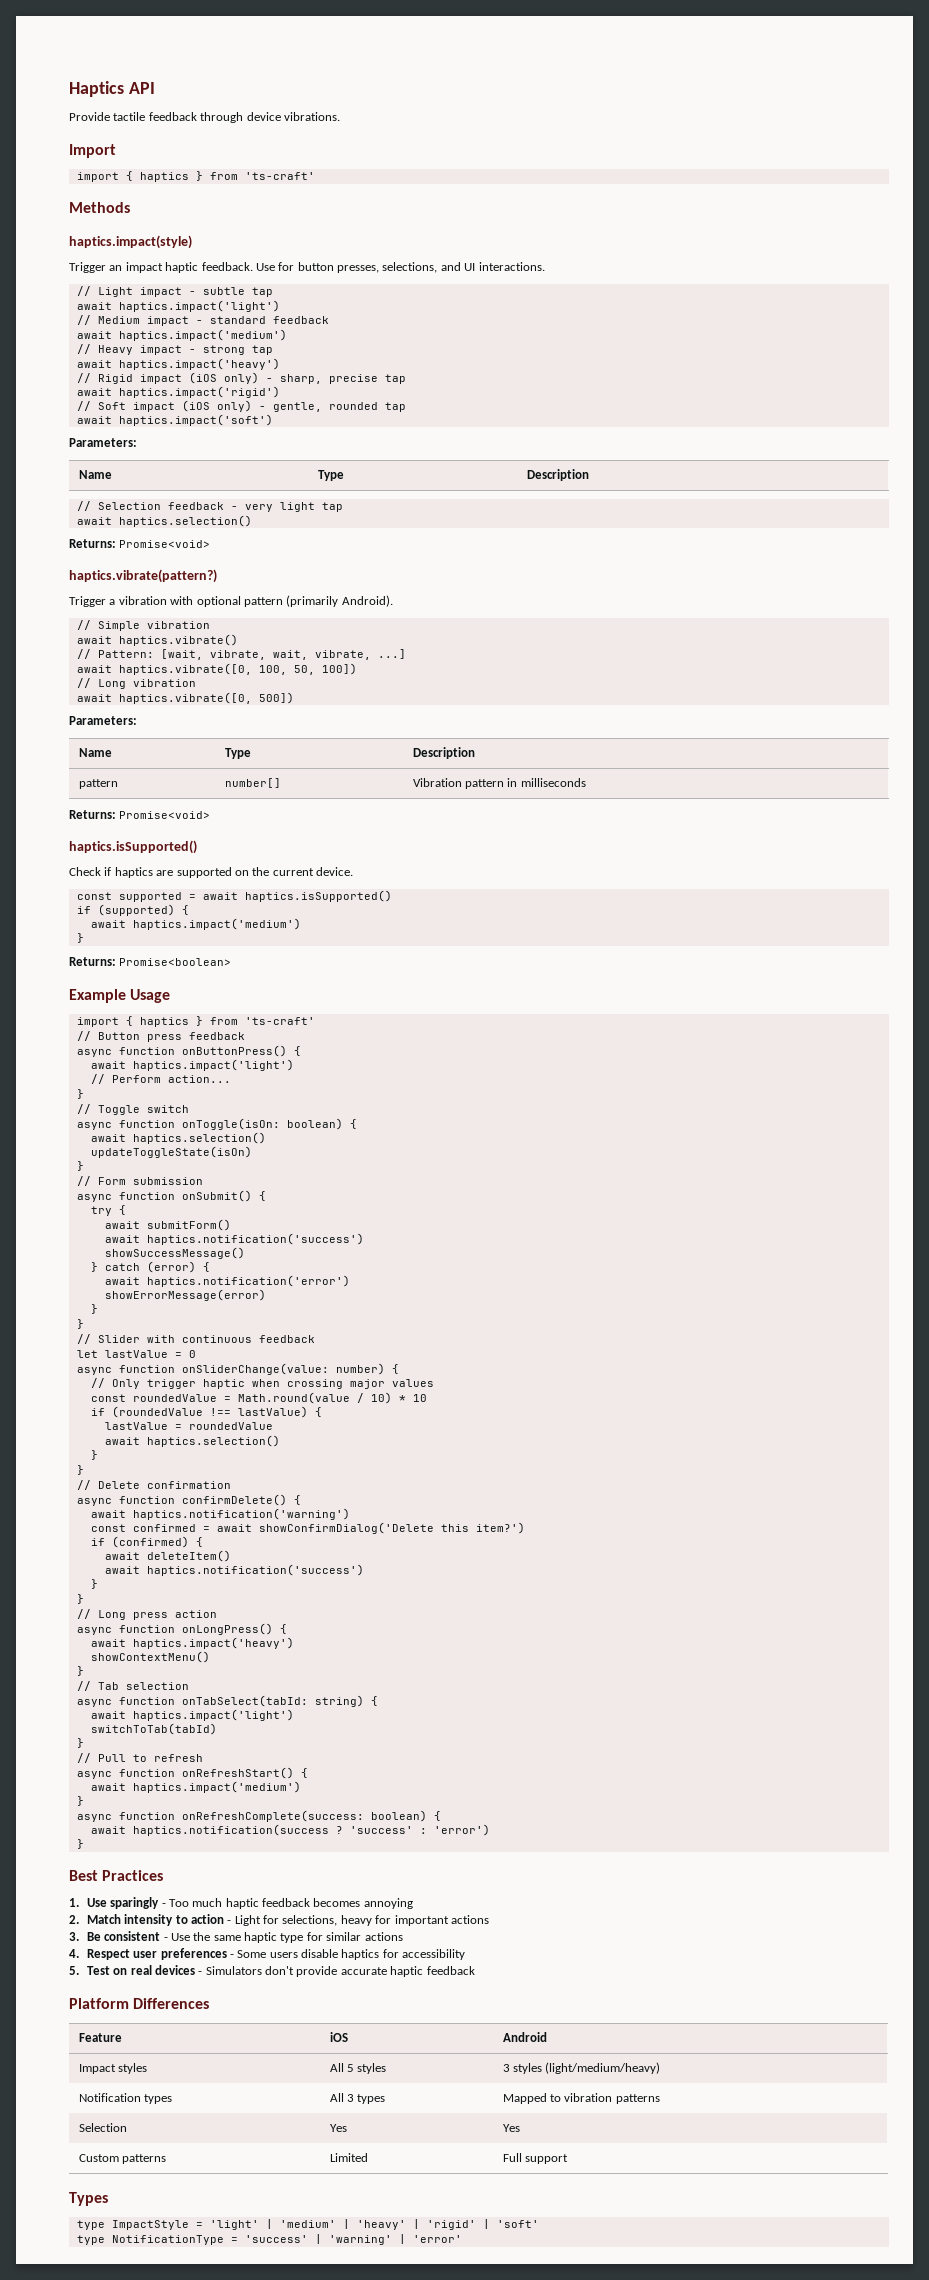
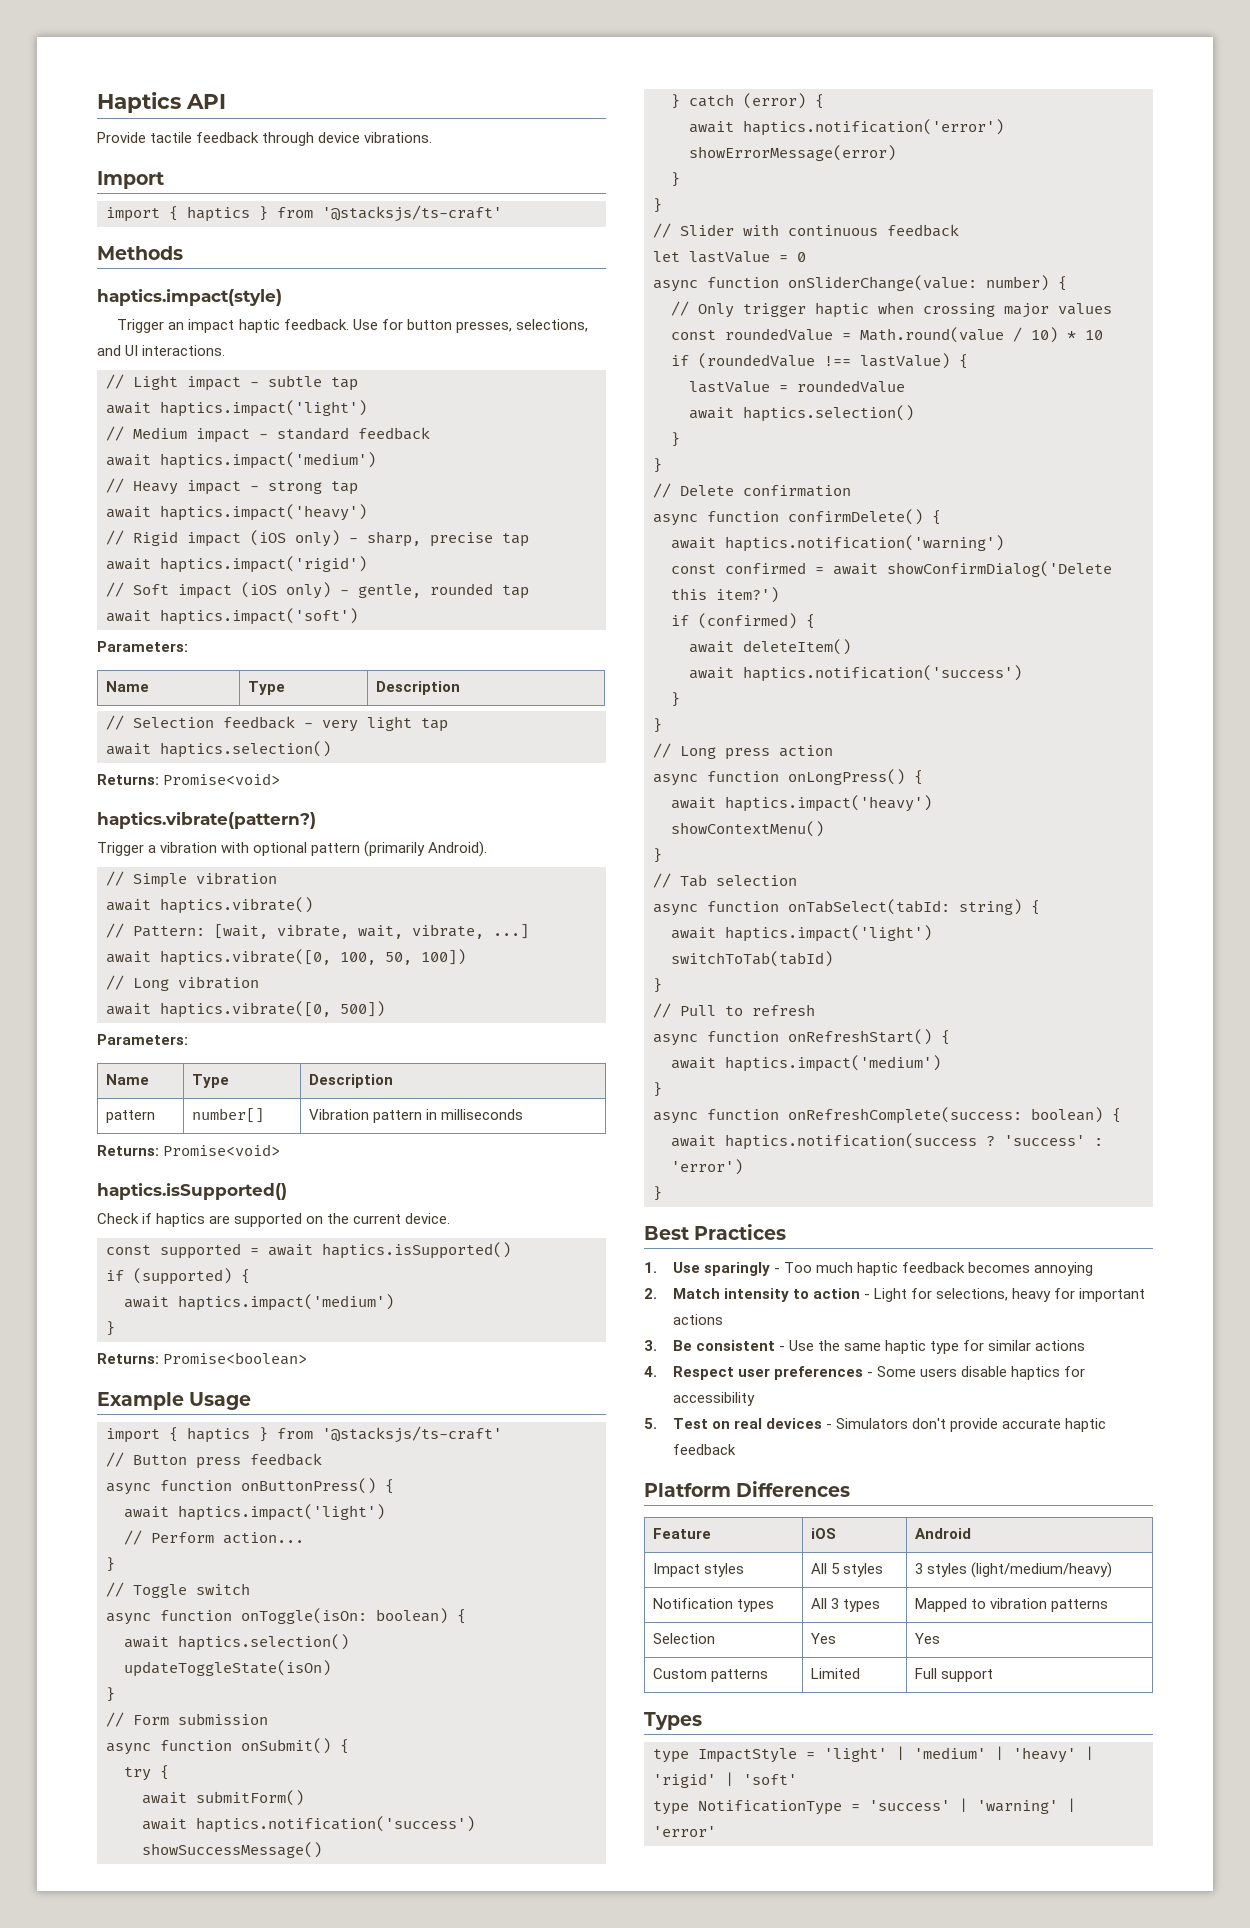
  Import
- import { haptics } from 'ts-craft'
+ import { haptics } from '@stacksjs/ts-craft'
  Example Usage
- import { haptics } from 'ts-craft'
+ import { haptics } from '@stacksjs/ts-craft'

